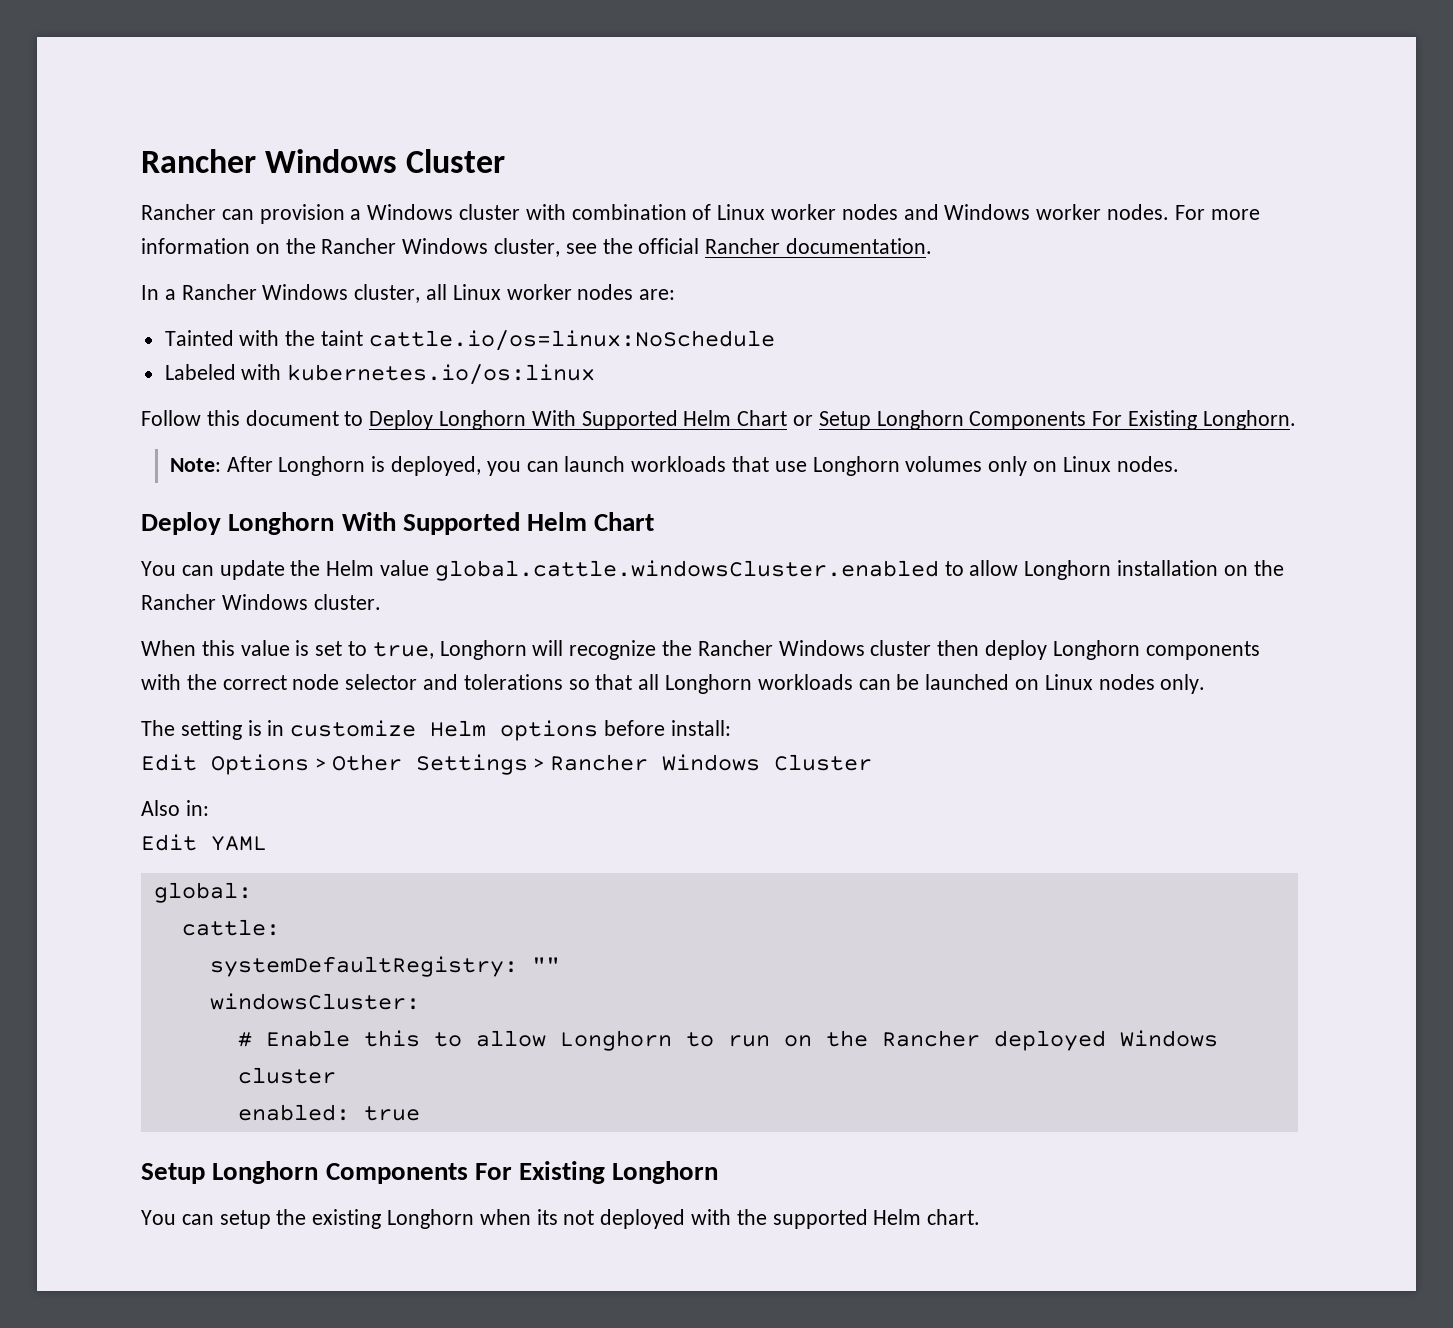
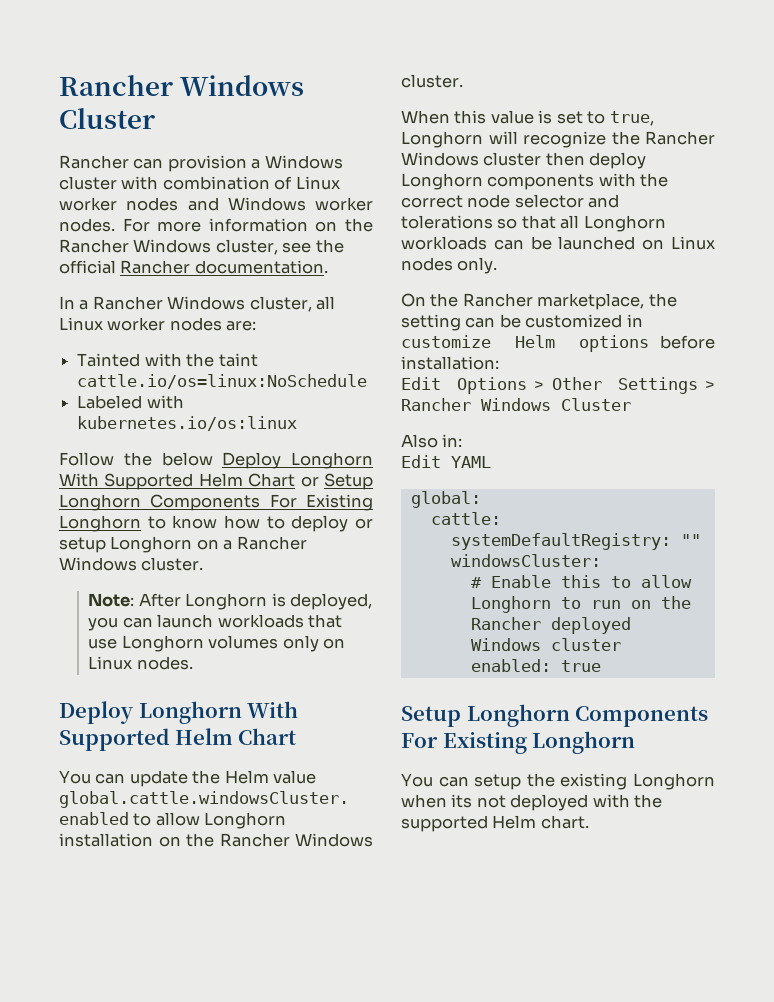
- Follow this document to Deploy Longhorn With Supported Helm Chart or Setup Longhorn Components For Existing Longhorn.
+ Follow the below Deploy Longhorn With Supported Helm Chart or Setup Longhorn Components For Existing Longhorn to know how to deploy or setup Longhorn on a Rancher Windows cluster.
- The setting is in customize Helm options before install:
+ On the Rancher marketplace, the setting can be customized in customize Helm options before installation:

